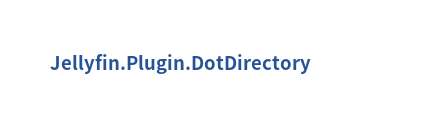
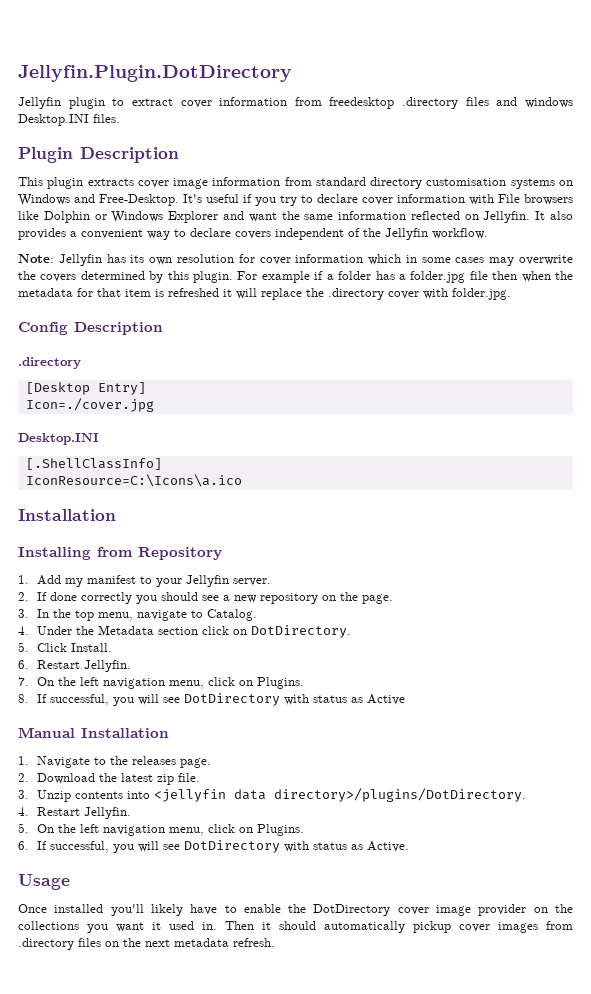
+ Jellyfin plugin to extract cover information from freedesktop .directory files and windows Desktop.INI files.
+ Plugin Description
+ This plugin extracts cover image information from standard directory customisation systems on Windows and Free-Desktop. It's useful if you try to declare cover information with File browsers like Dolphin or Windows Explorer and want the same information reflected on Jellyfin. It also provides a convenient way to declare covers independent of the Jellyfin workflow.
+ Note: Jellyfin has its own resolution for cover information which in some cases may overwrite the covers determined by this plugin. For example if a folder has a folder.jpg file then when the metadata for that item is refreshed it will replace the .directory cover with folder.jpg.
+ Config Description
+ .directory
+ [Desktop Entry]
+ Icon=./cover.jpg
+ Desktop.INI
+ [.ShellClassInfo]
+ IconResource=C:\Icons\a.ico
+ Installation
+ Installing from Repository
+ 1. Add my manifest to your Jellyfin server.
+ 2. If done correctly you should see a new repository on the page.
+ 3. In the top menu, navigate to Catalog.
+ 4. Under the Metadata section click on DotDirectory.
+ 5. Click Install.
+ 6. Restart Jellyfin.
+ 7. On the left navigation menu, click on Plugins.
+ 8. If successful, you will see DotDirectory with status as Active
+ Manual Installation
+ 1. Navigate to the releases page.
+ 2. Download the latest zip file.
+ 3. Unzip contents into <jellyfin data directory>/plugins/DotDirectory.
+ 4. Restart Jellyfin.
+ 5. On the left navigation menu, click on Plugins.
+ 6. If successful, you will see DotDirectory with status as Active.
+ Usage
+ Once installed you'll likely have to enable the DotDirectory cover image provider on the collections you want it used in. Then it should automatically pickup cover images from .directory files on the next metadata refresh.

